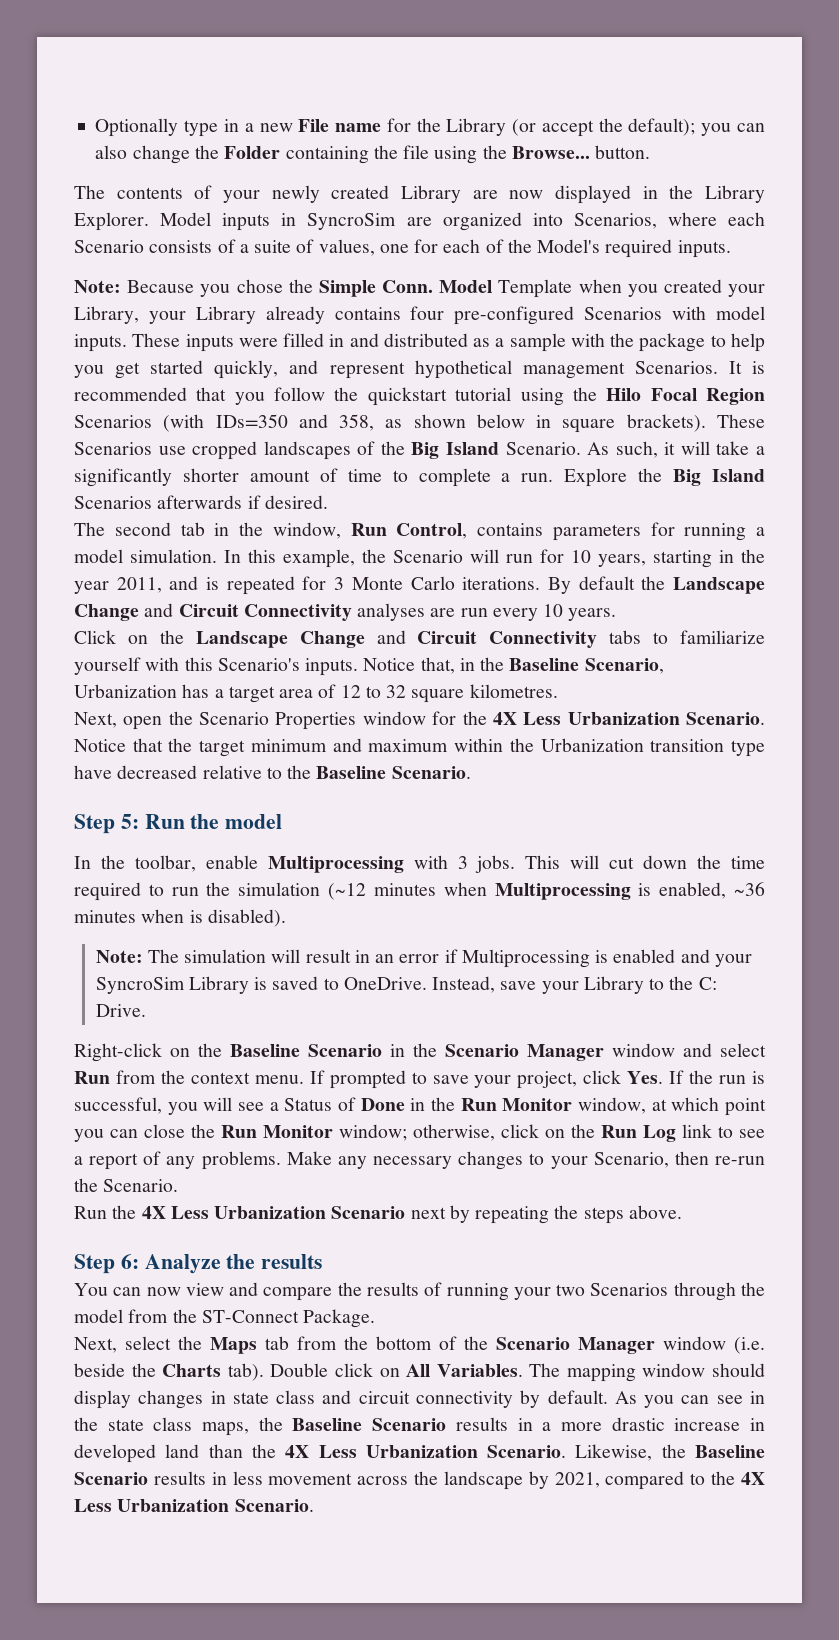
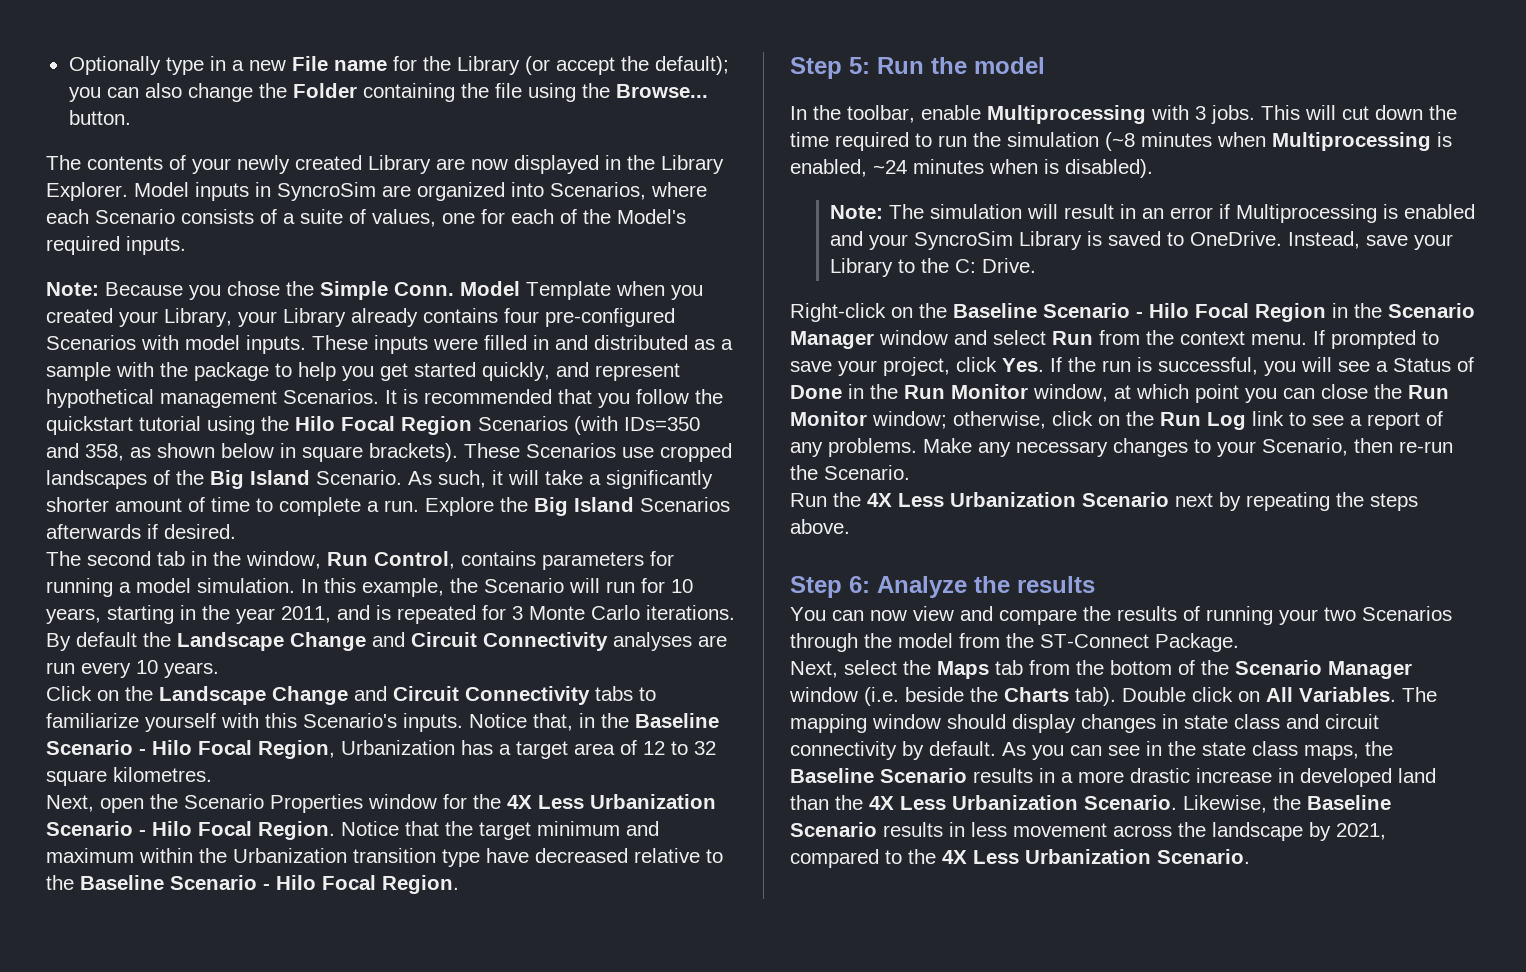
- Notice that, in the Baseline Scenario, Urbanization has a target area of 12 to 32 square kilometres.
+ Notice that, in the Baseline Scenario - Hilo Focal Region, Urbanization has a target area of 12 to 32 square kilometres.
- Next, open the Scenario Properties window for the 4X Less Urbanization Scenario.
+ Next, open the Scenario Properties window for the 4X Less Urbanization Scenario - Hilo Focal Region.
- Notice that the target minimum and maximum within the Urbanization transition type have decreased relative to the Baseline Scenario.
+ Notice that the target minimum and maximum within the Urbanization transition type have decreased relative to the Baseline Scenario - Hilo Focal Region.
- This will cut down the time required to run the simulation (~12 minutes when Multiprocessing is enabled, ~36 minutes when is disabled).
+ This will cut down the time required to run the simulation (~8 minutes when Multiprocessing is enabled, ~24 minutes when is disabled).
- Right-click on the Baseline Scenario in the Scenario Manager window and select Run from the context menu.
+ Right-click on the Baseline Scenario - Hilo Focal Region in the Scenario Manager window and select Run from the context menu.

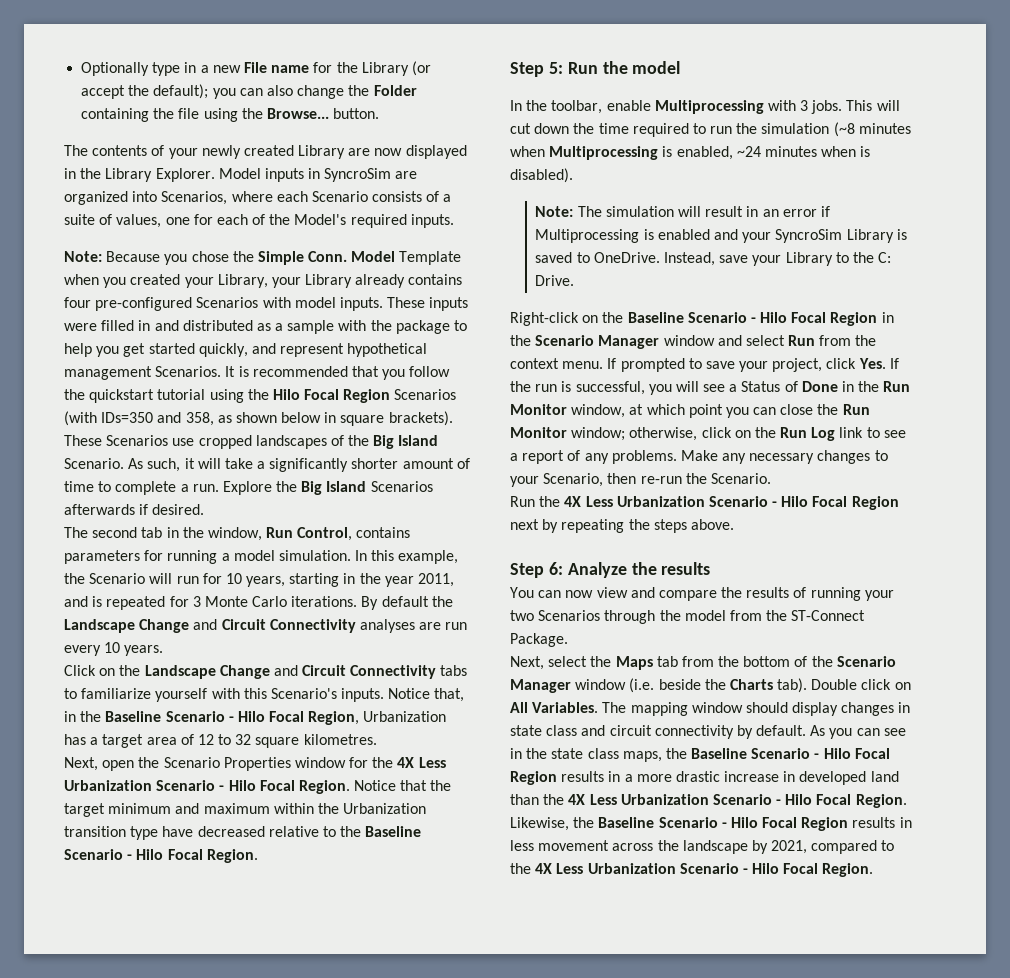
- Run the 4X Less Urbanization Scenario next by repeating the steps above.
+ Run the 4X Less Urbanization Scenario - Hilo Focal Region next by repeating the steps above.
- As you can see in the state class maps, the Baseline Scenario results in a more drastic increase in developed land than the 4X Less Urbanization Scenario. Likewise, the Baseline Scenario results in less movement across the landscape by 2021, compared to the 4X Less Urbanization Scenario.
+ As you can see in the state class maps, the Baseline Scenario - Hilo Focal Region results in a more drastic increase in developed land than the 4X Less Urbanization Scenario - Hilo Focal Region. Likewise, the Baseline Scenario - Hilo Focal Region results in less movement across the landscape by 2021, compared to the 4X Less Urbanization Scenario - Hilo Focal Region.

